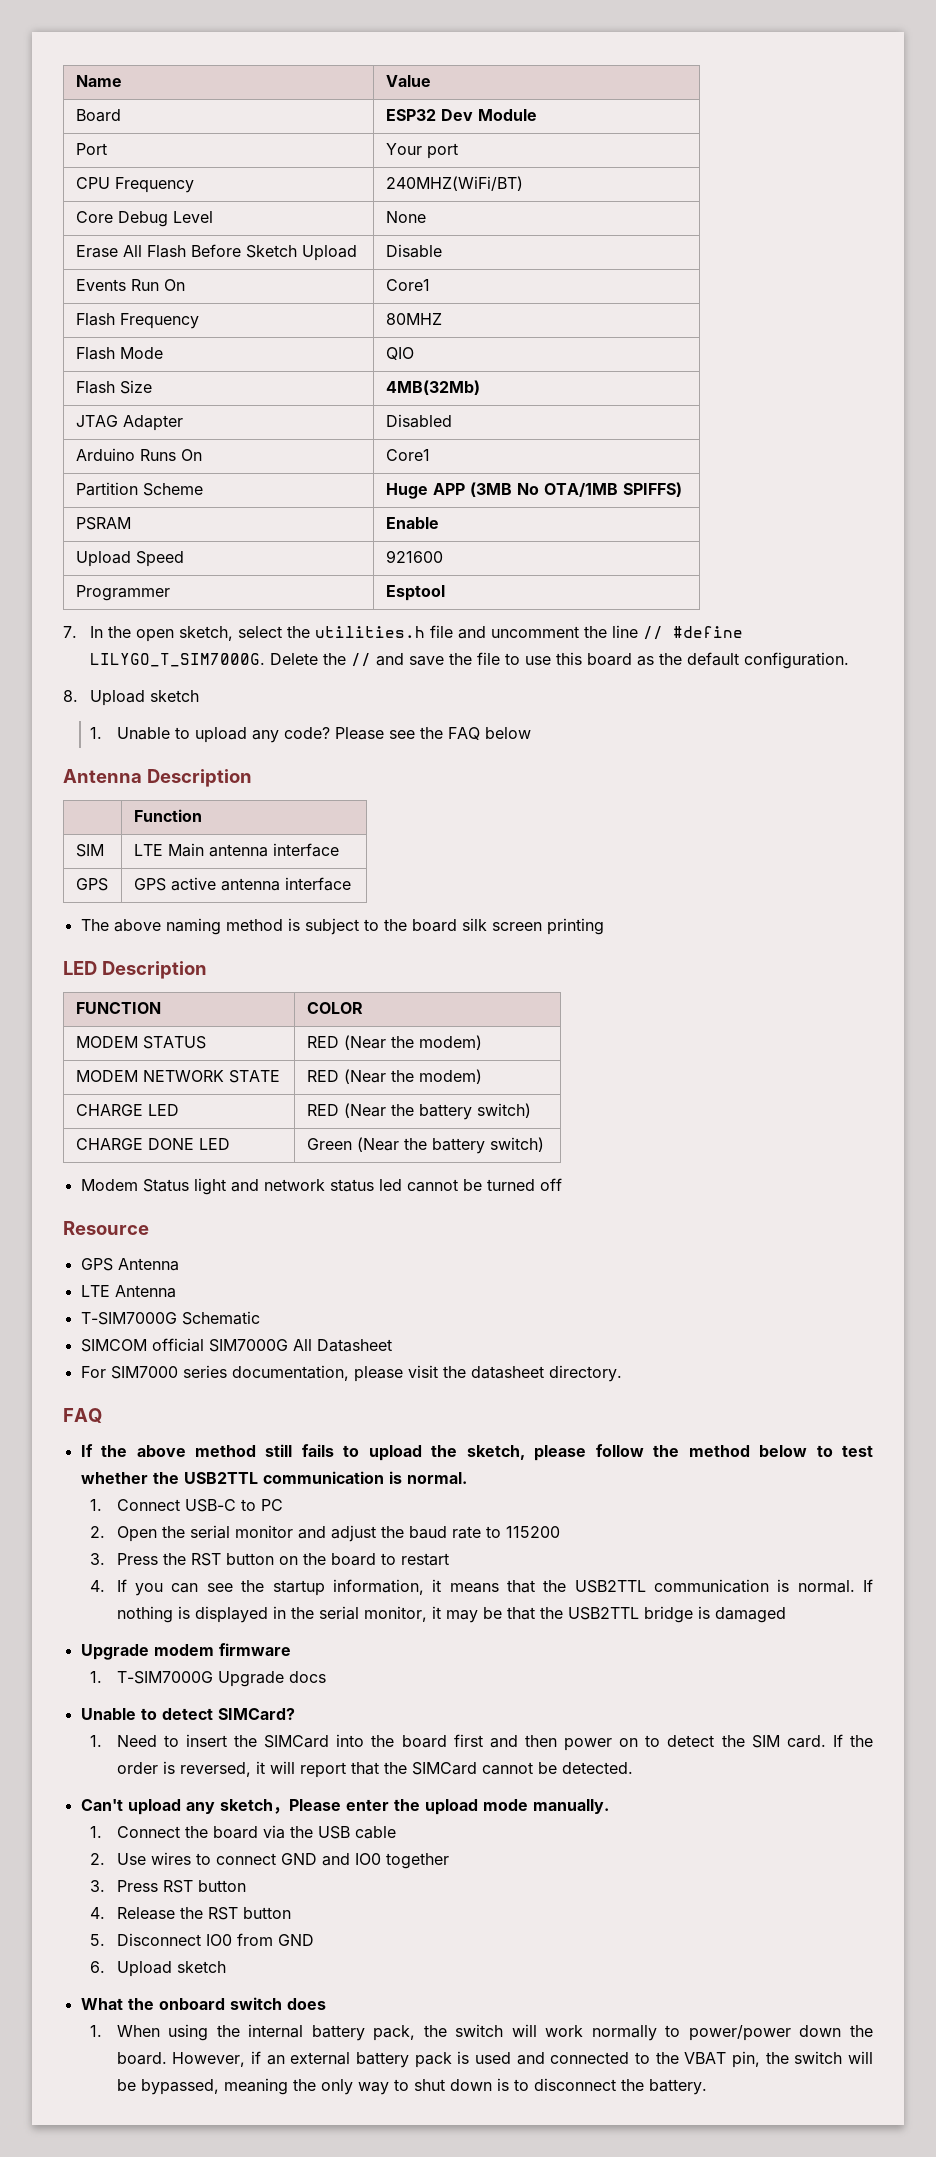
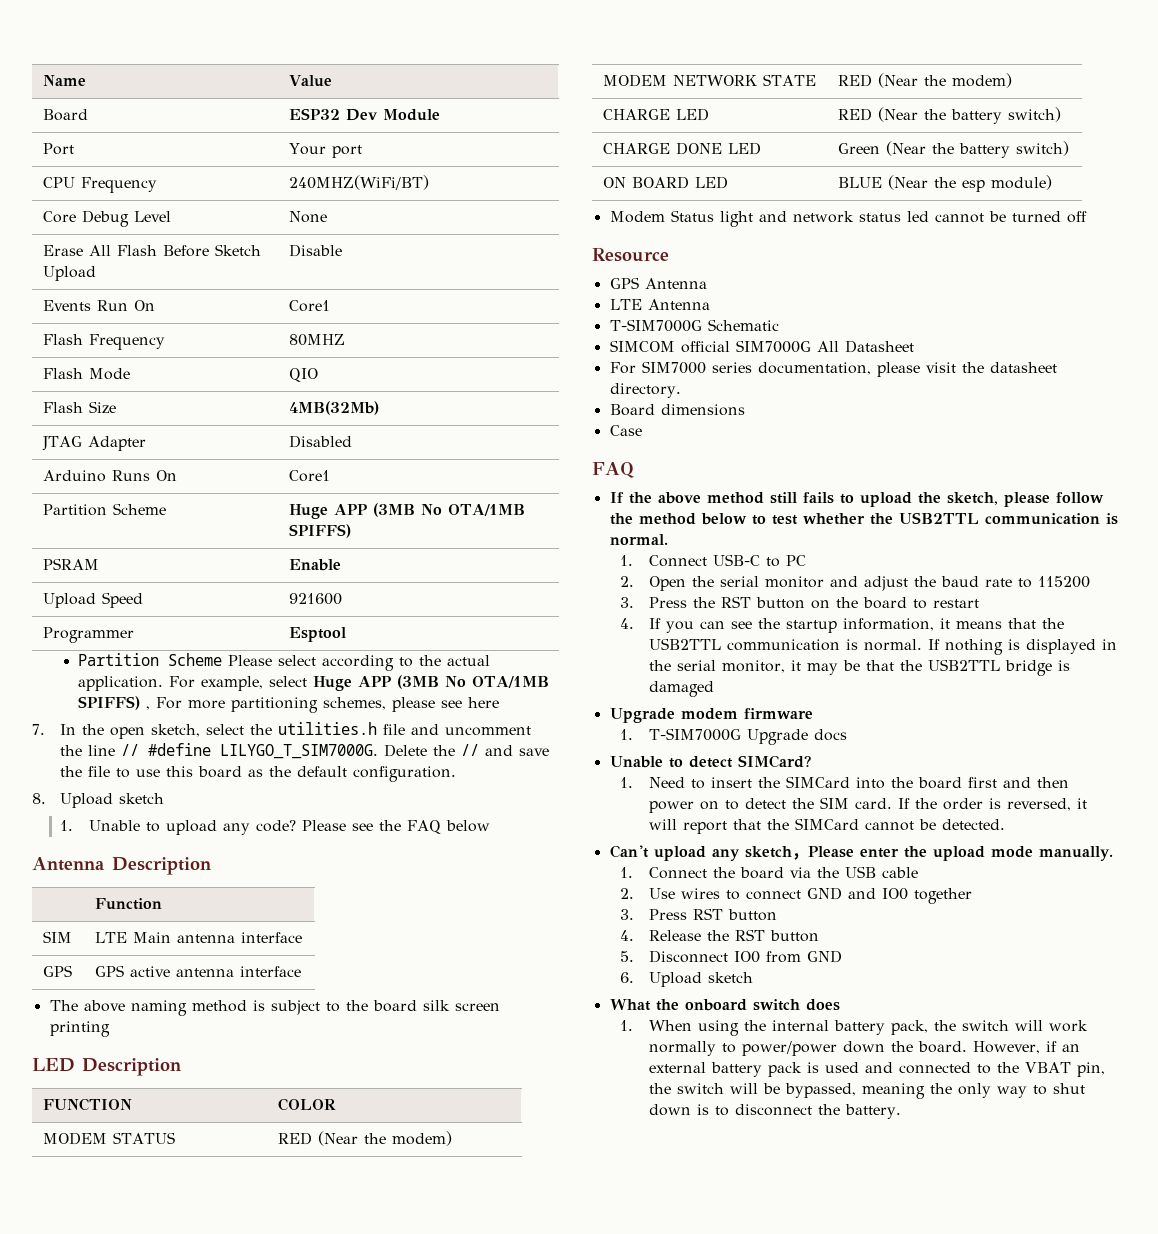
+ Partition Scheme Please select according to the actual application. For example, select Huge APP (3MB No OTA/1MB SPIFFS) , For more partitioning schemes, please see here
+ ON BOARD LED | BLUE (Near the esp module)
+ Board dimensions
+ Case

